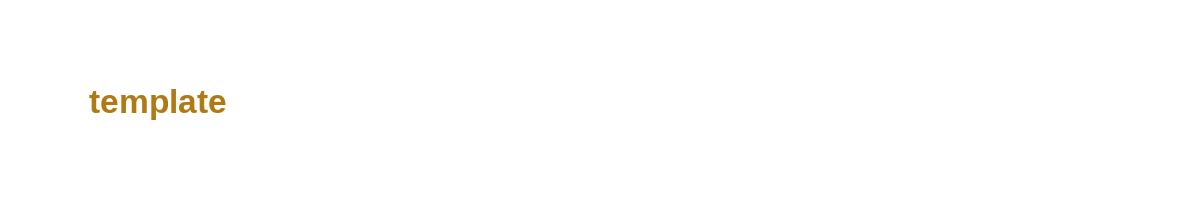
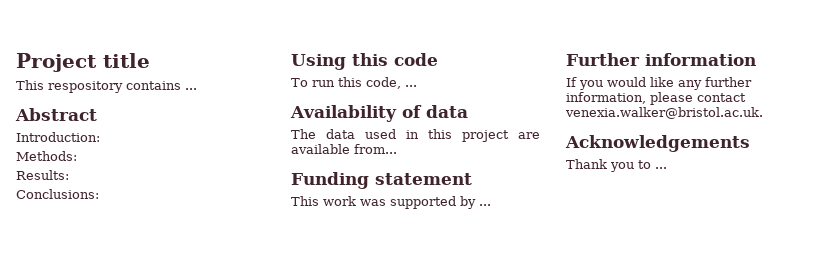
- template
+ Project title
+ This respository contains ...
+ Abstract
+ Introduction:
+ Methods:
+ Results:
+ Conclusions:
+ Using this code
+ To run this code, ...
+ Availability of data
+ The data used in this project are available from...
+ Funding statement
+ This work was supported by ...
+ Further information
+ If you would like any further information, please contact venexia.walker@bristol.ac.uk.
+ Acknowledgements
+ Thank you to ...

